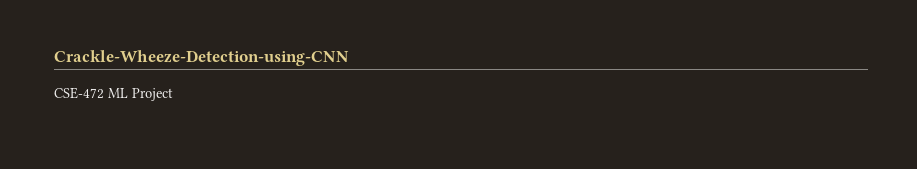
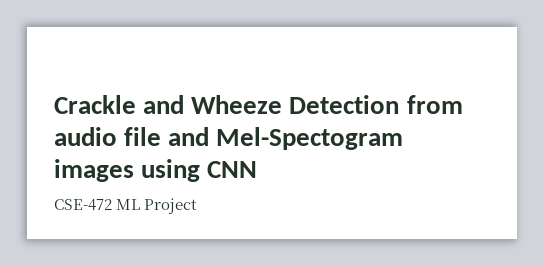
- Crackle-Wheeze-Detection-using-CNN
+ Crackle and Wheeze Detection from audio file and Mel-Spectogram images using CNN

